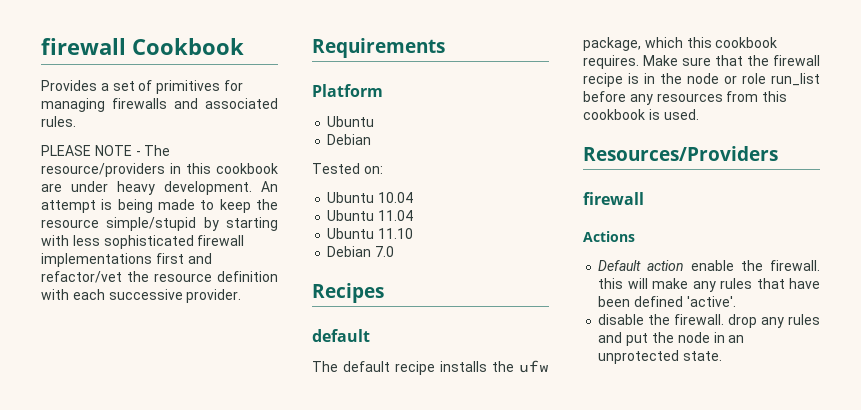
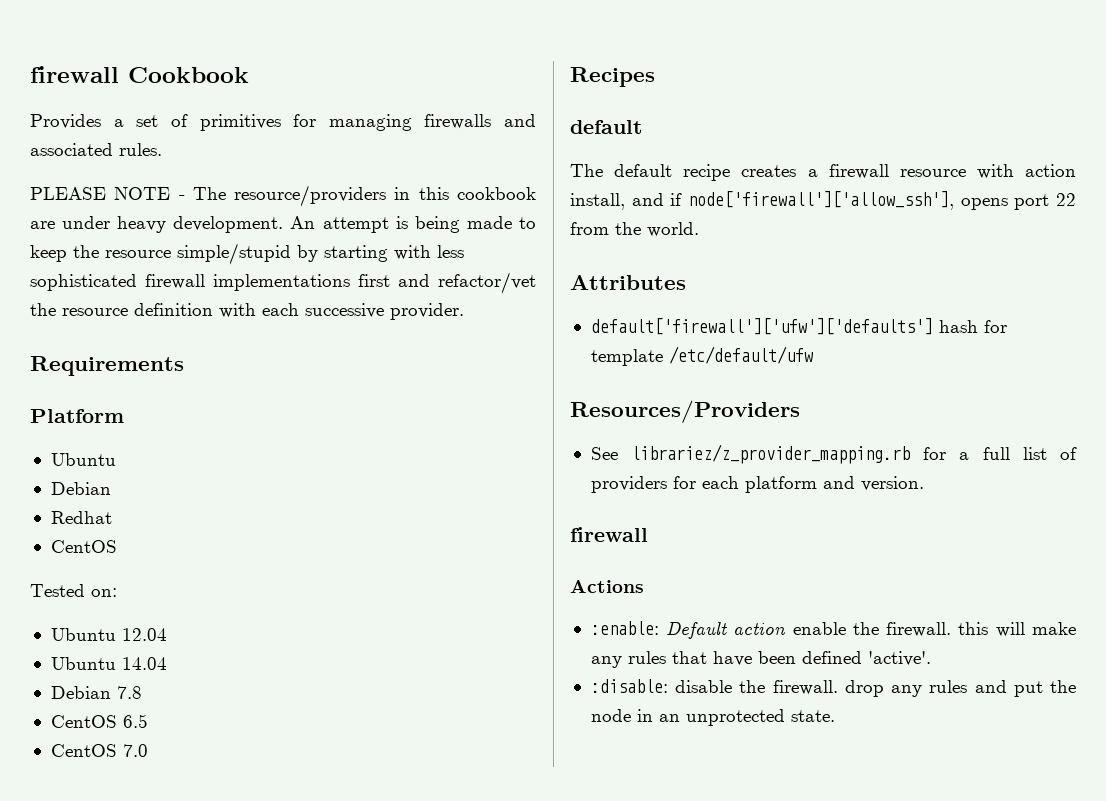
+ Redhat
+ CentOS
- Ubuntu 10.04
- Ubuntu 11.04
- Ubuntu 11.10
- Debian 7.0
+ Ubuntu 12.04
+ Ubuntu 14.04
+ Debian 7.8
+ CentOS 6.5
+ CentOS 7.0
- The default recipe installs the ufw package, which this cookbook requires. Make sure that the firewall recipe is in the node or role run_list before any resources from this cookbook is used.
+ The default recipe creates a firewall resource with action install, and if node['firewall']['allow_ssh'], opens port 22 from the world.
+ Attributes
+ default['firewall']['ufw']['defaults'] hash for template /etc/default/ufw
  Resources/Providers
+ See librariez/z_provider_mapping.rb for a full list of providers for each platform and version.
- Default action enable the firewall. this will make any rules that have been defined 'active'.
+ :enable: Default action enable the firewall. this will make any rules that have been defined 'active'.
- disable the firewall. drop any rules and put the node in an unprotected state.
+ :disable: disable the firewall. drop any rules and put the node in an unprotected state.

